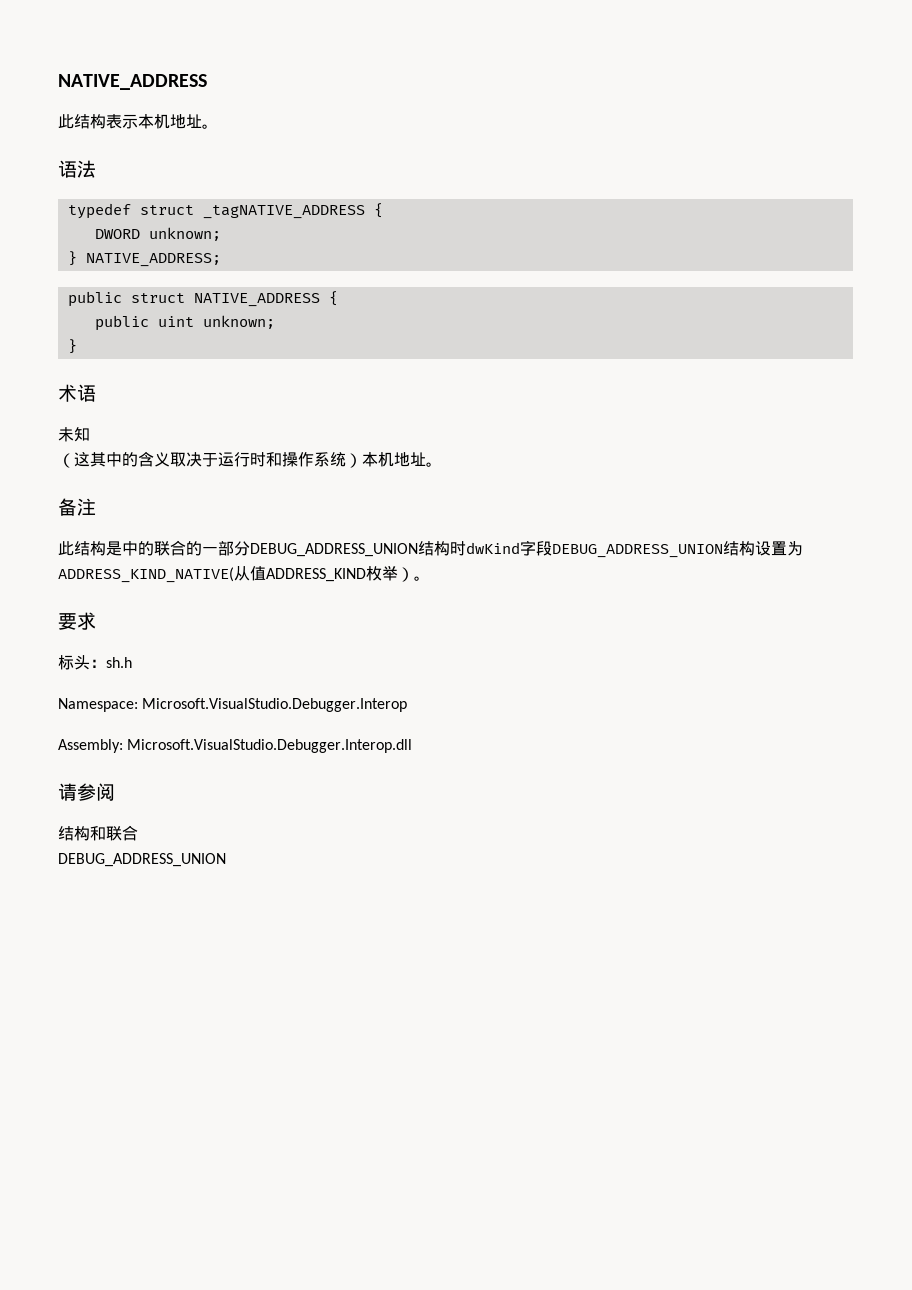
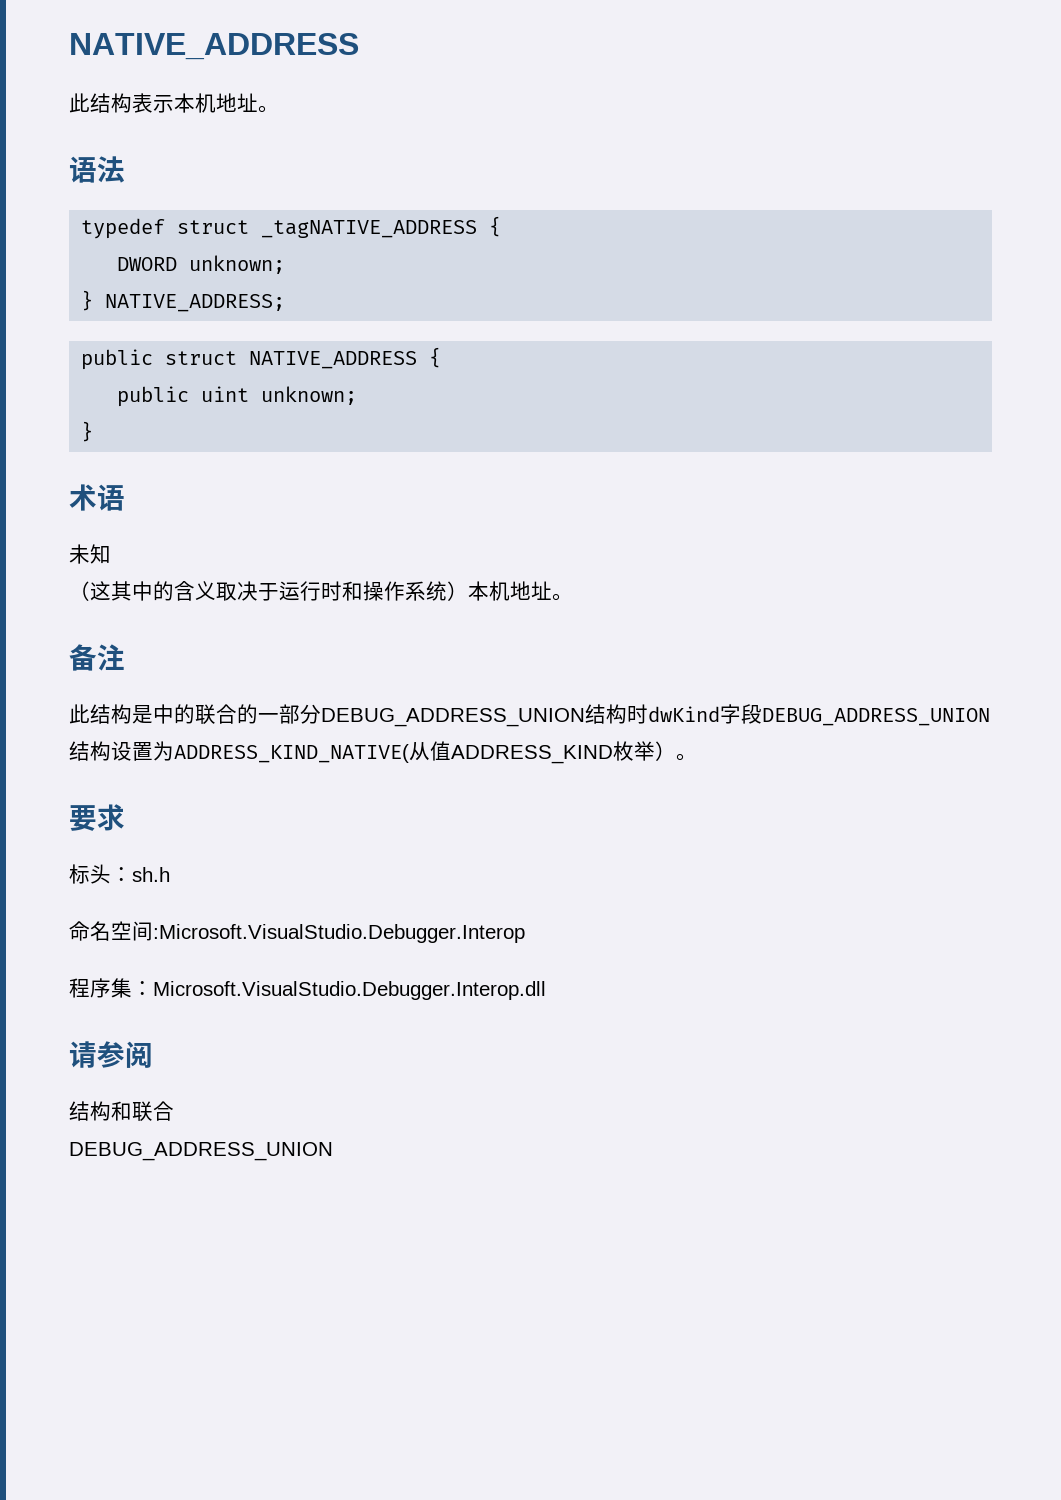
- Namespace: Microsoft.VisualStudio.Debugger.Interop
- Assembly: Microsoft.VisualStudio.Debugger.Interop.dll
+ 命名空间:Microsoft.VisualStudio.Debugger.Interop
+ 程序集：Microsoft.VisualStudio.Debugger.Interop.dll

